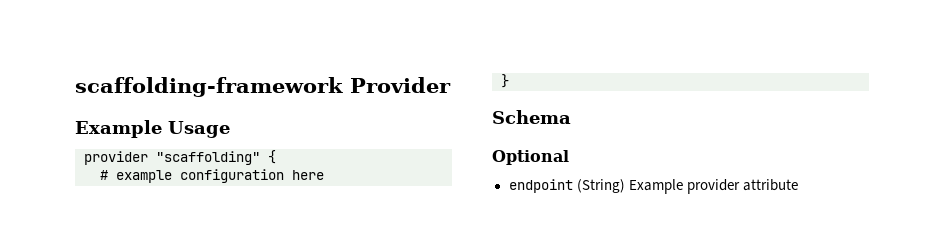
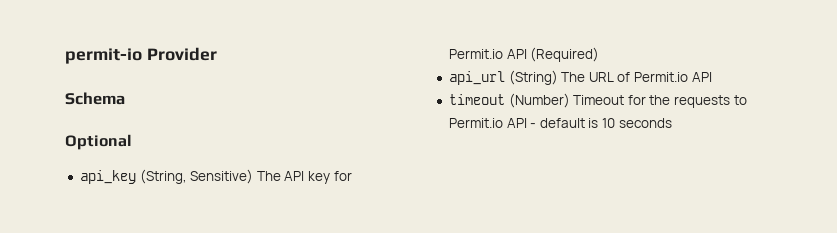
- scaffolding-framework Provider
+ permit-io Provider
- Example Usage
- provider "scaffolding" {
- # example configuration here
- }
  Schema
  Optional
- endpoint (String) Example provider attribute
+ api_key (String, Sensitive) The API key for Permit.io API (Required)
+ api_url (String) The URL of Permit.io API
+ timeout (Number) Timeout for the requests to Permit.io API - default is 10 seconds

